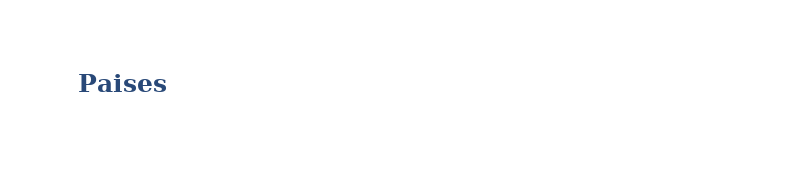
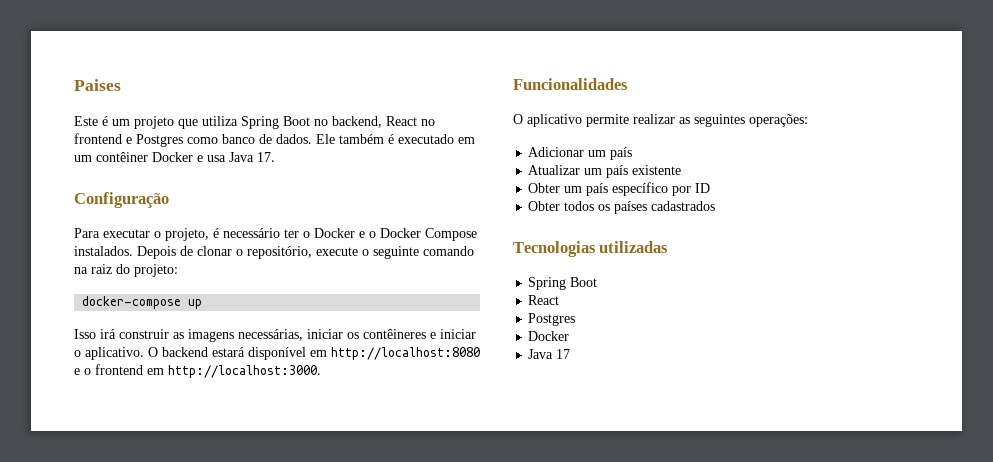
+ Este é um projeto que utiliza Spring Boot no backend, React no frontend e Postgres como banco de dados. Ele também é executado em um contêiner Docker e usa Java 17.
+ Configuração
+ Para executar o projeto, é necessário ter o Docker e o Docker Compose instalados. Depois de clonar o repositório, execute o seguinte comando na raiz do projeto:
+ docker-compose up
+ Isso irá construir as imagens necessárias, iniciar os contêineres e iniciar o aplicativo. O backend estará disponível em http://localhost:8080 e o frontend em http://localhost:3000.
+ Funcionalidades
+ O aplicativo permite realizar as seguintes operações:
+ Adicionar um país
+ Atualizar um país existente
+ Obter um país específico por ID
+ Obter todos os países cadastrados
+ Tecnologias utilizadas
+ Spring Boot
+ React
+ Postgres
+ Docker
+ Java 17

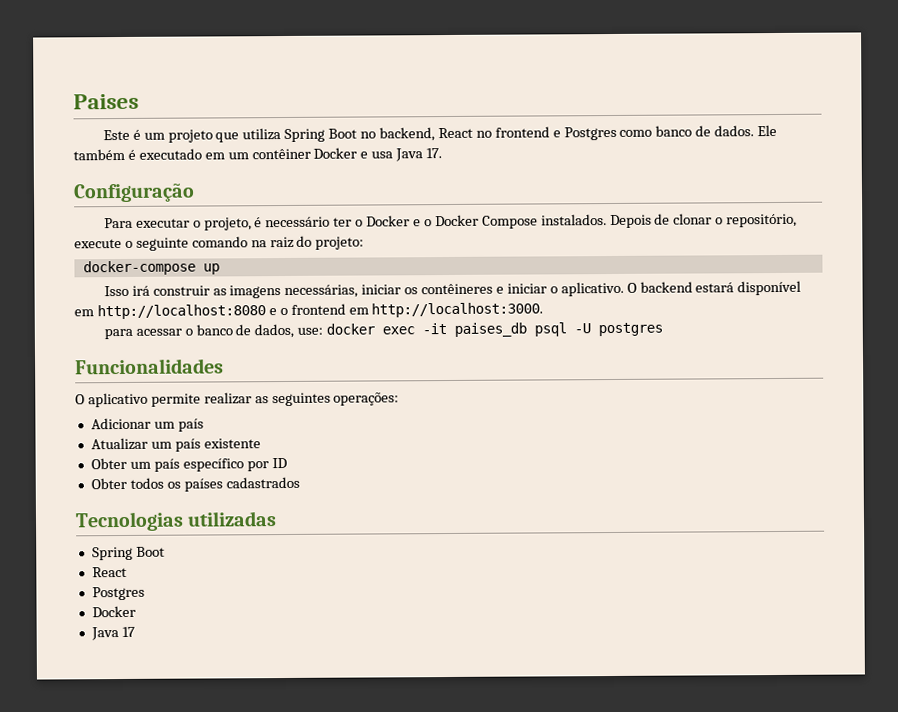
+ para acessar o banco de dados, use: docker exec -it paises_db psql -U postgres

